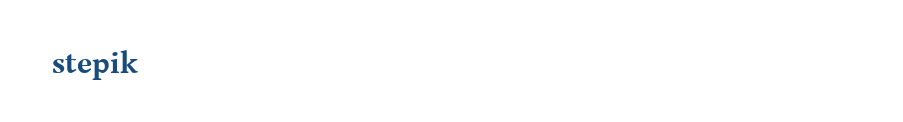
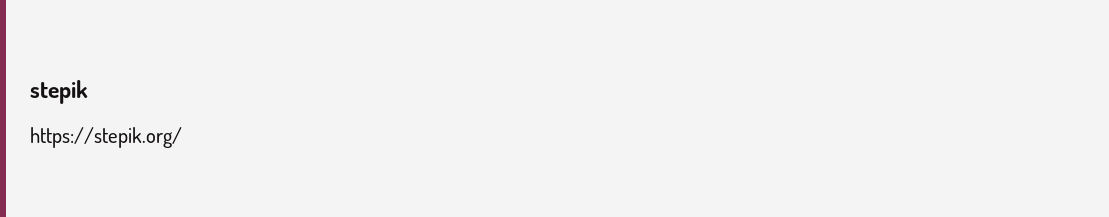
+ https://stepik.org/

